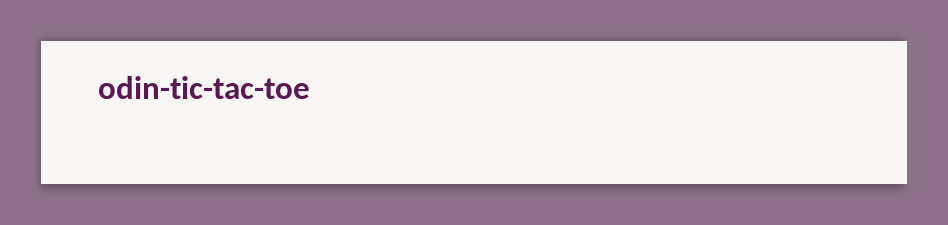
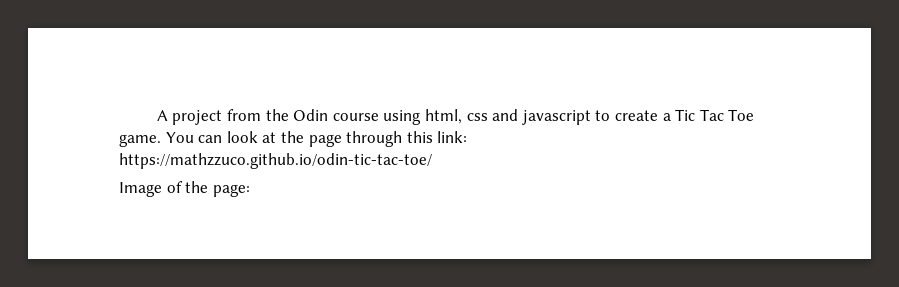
- odin-tic-tac-toe
+ A project from the Odin course using html, css and javascript to create a Tic Tac Toe game. You can look at the page through this link: https://mathzzuco.github.io/odin-tic-tac-toe/
+ Image of the page:

